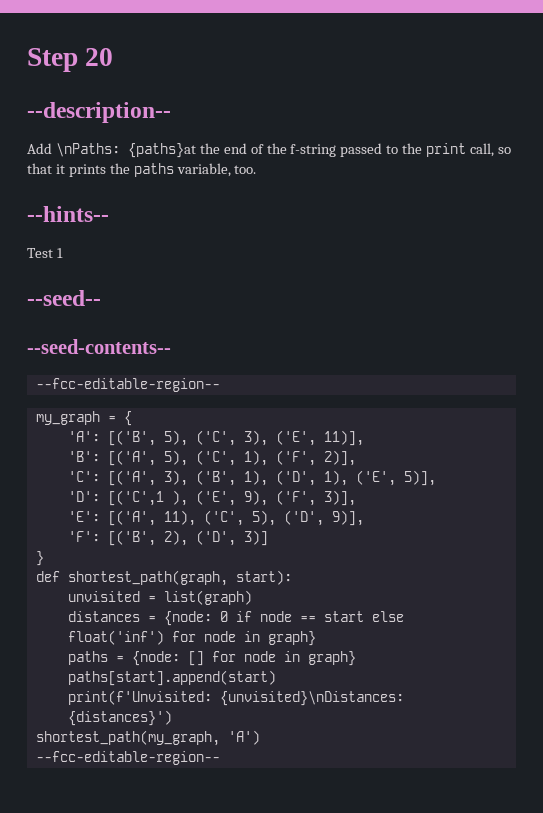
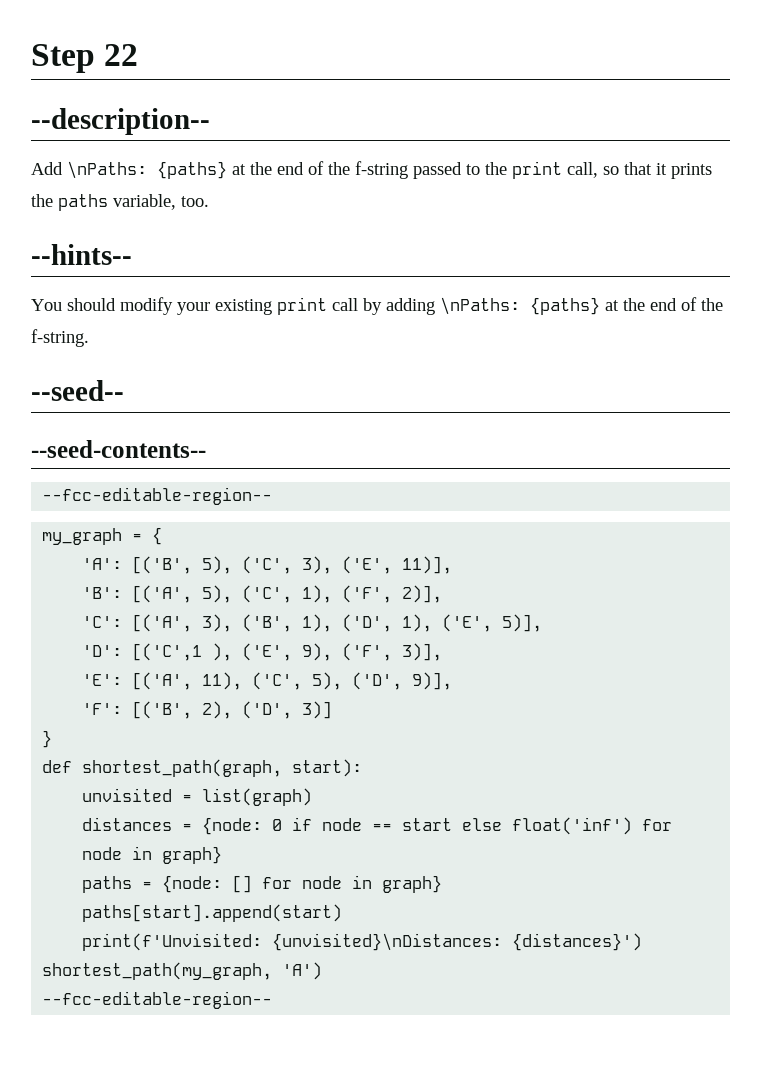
- Step 20
+ Step 22
- Add \nPaths: {paths}at the end of the f-string passed to the print call, so that it prints the paths variable, too.
+ Add \nPaths: {paths} at the end of the f-string passed to the print call, so that it prints the paths variable, too.
- Test 1
+ You should modify your existing print call by adding \nPaths: {paths} at the end of the f-string.

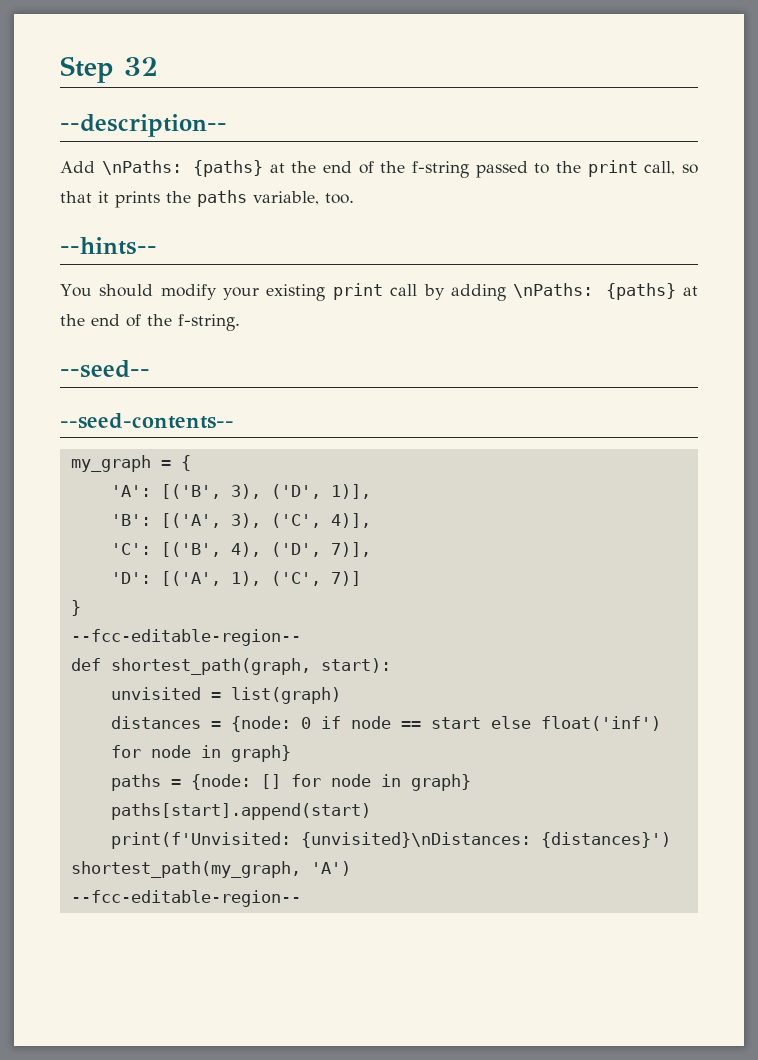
- Step 22
+ Step 32
  --seed-contents--
- --fcc-editable-region--
- 'A': [('B', 5), ('C', 3), ('E', 11)],
- 'B': [('A', 5), ('C', 1), ('F', 2)],
- 'C': [('A', 3), ('B', 1), ('D', 1), ('E', 5)],
- 'D': [('C',1 ), ('E', 9), ('F', 3)],
- 'E': [('A', 11), ('C', 5), ('D', 9)],
- 'F': [('B', 2), ('D', 3)]
+ 'A': [('B', 3), ('D', 1)],
+ 'B': [('A', 3), ('C', 4)],
+ 'C': [('B', 4), ('D', 7)],
+ 'D': [('A', 1), ('C', 7)]
  }
+ --fcc-editable-region--

